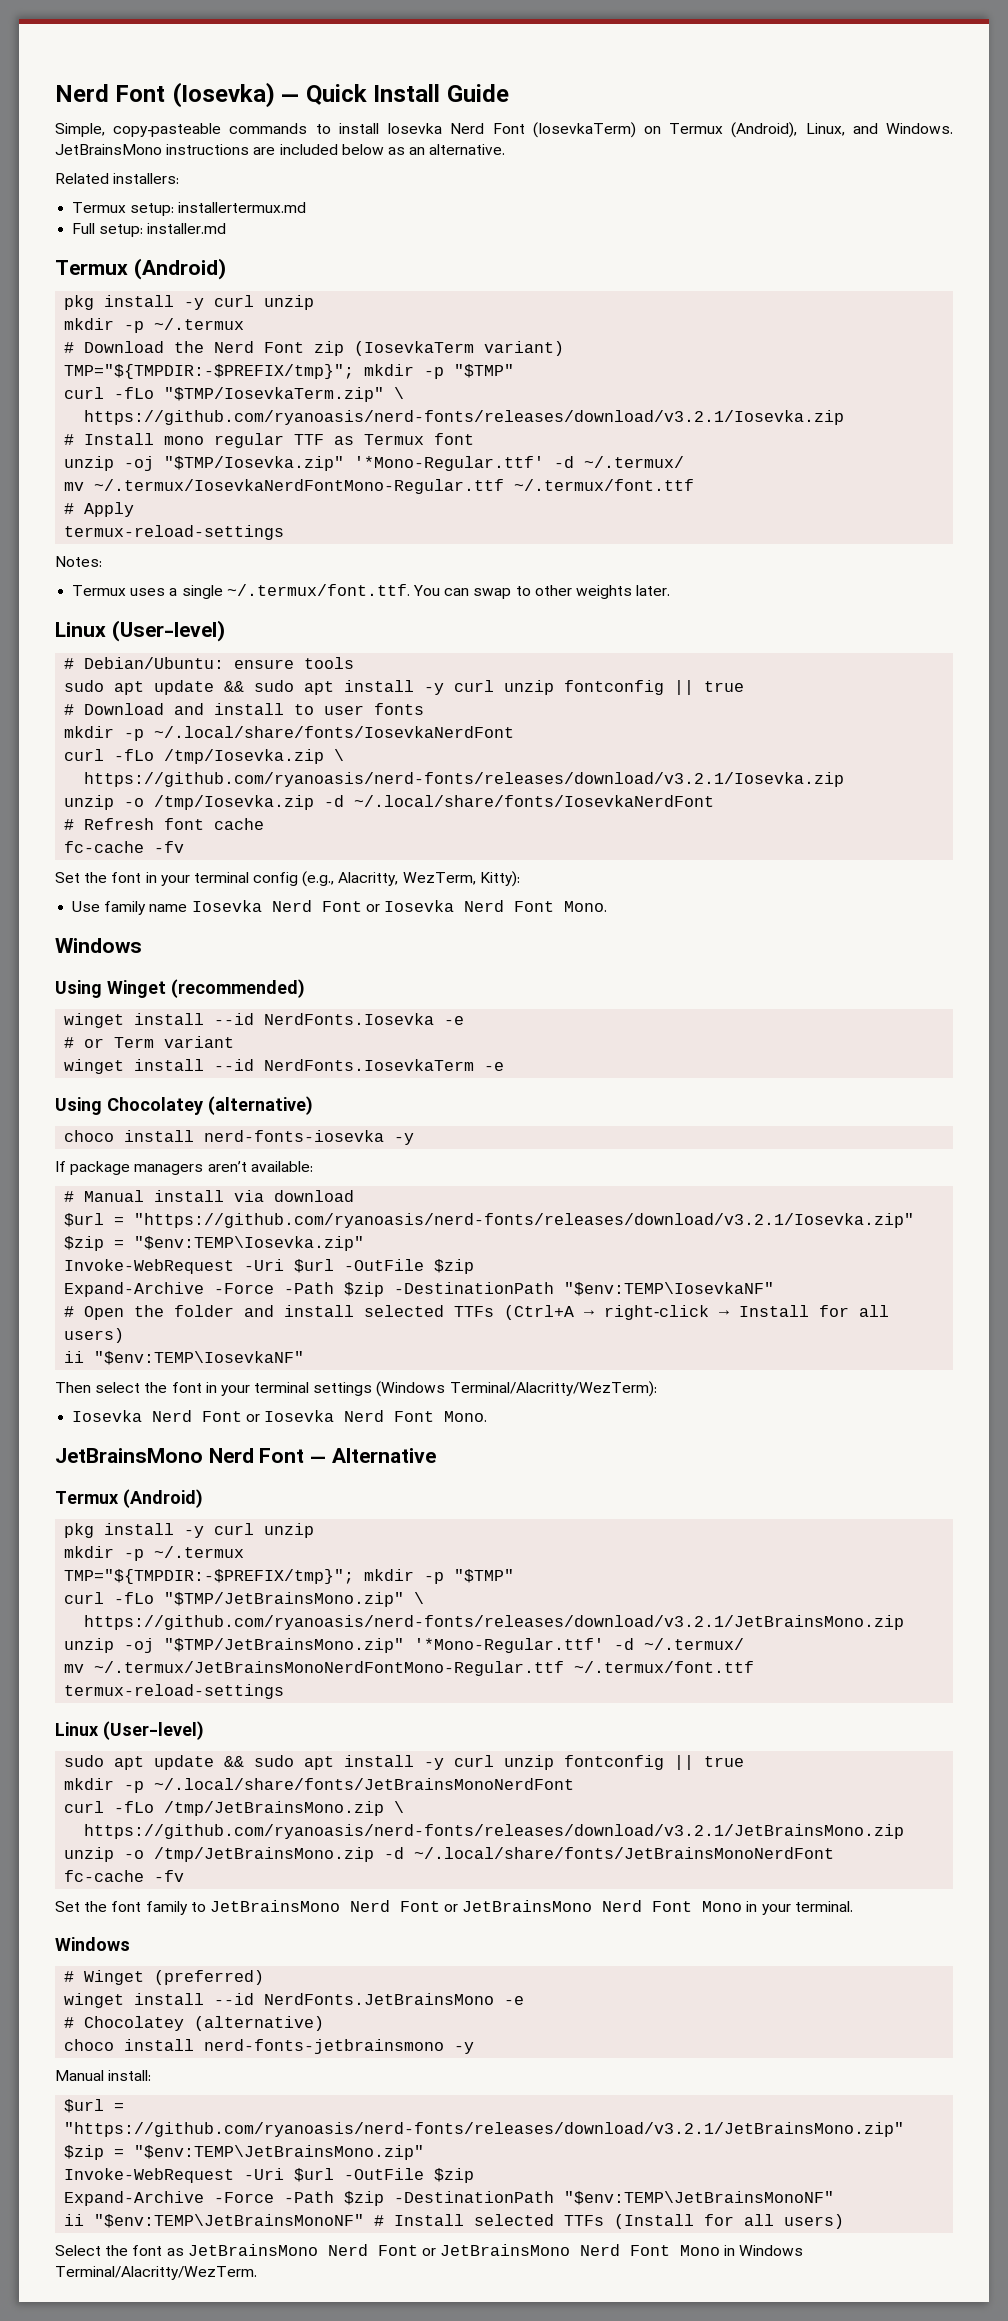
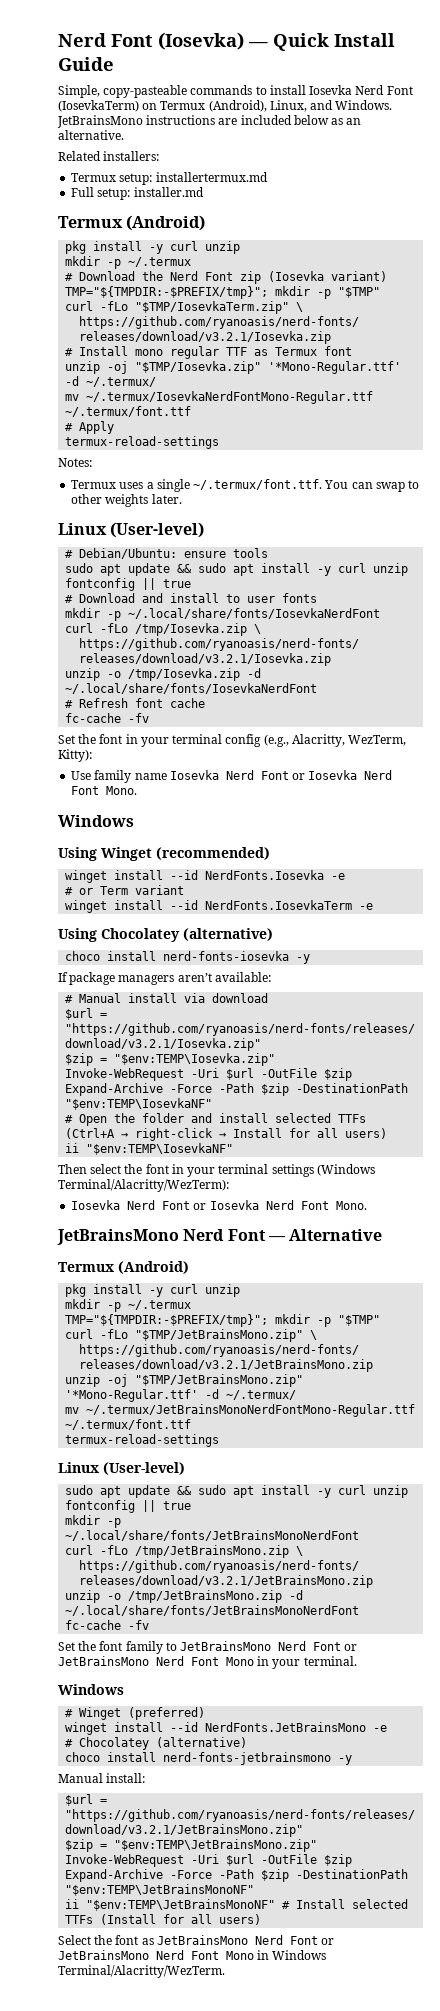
- # Download the Nerd Font zip (IosevkaTerm variant)
+ # Download the Nerd Font zip (Iosevka variant)

